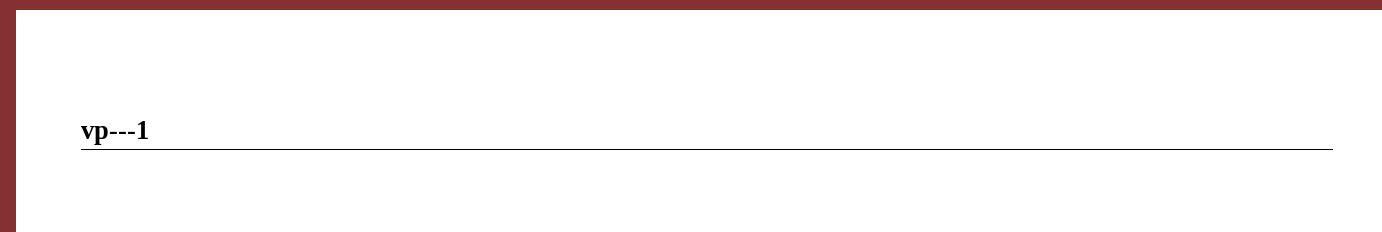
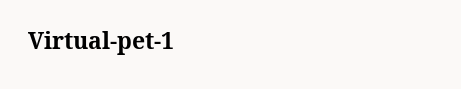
- vp---1
+ Virtual-pet-1

